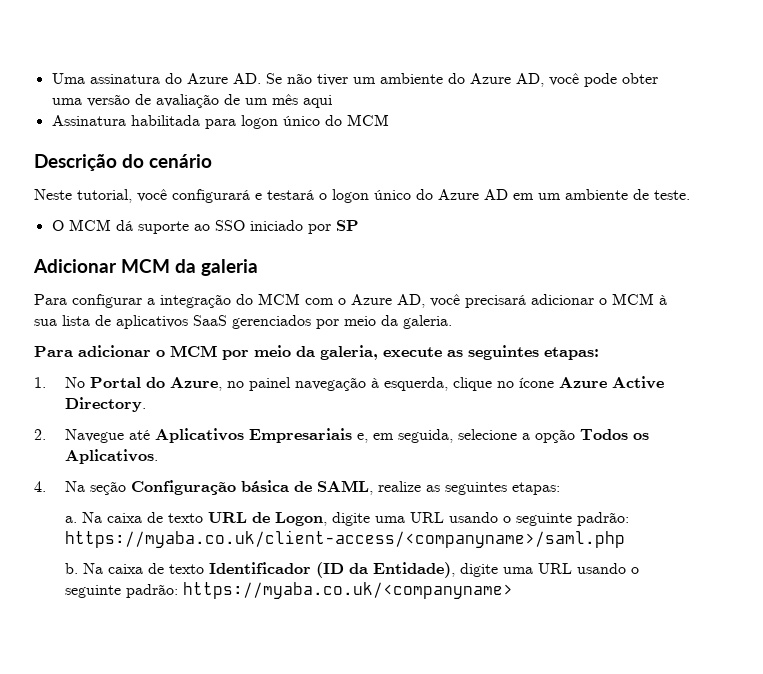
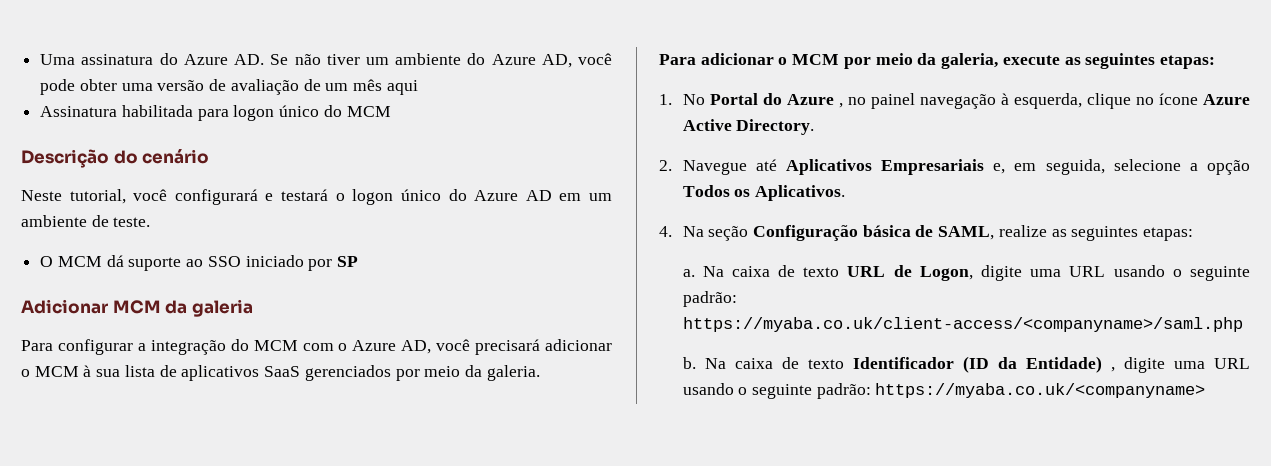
- 1. No Portal do Azure, no painel navegação à esquerda, clique no ícone Azure Active Directory.
+ 1. No Portal do Azure , no painel navegação à esquerda, clique no ícone Azure Active Directory.
- Na caixa de texto Identificador (ID da Entidade), digite uma URL usando o seguinte padrão: https://myaba.co.uk/<companyname>
+ Na caixa de texto Identificador (ID da Entidade) , digite uma URL usando o seguinte padrão: https://myaba.co.uk/<companyname>

